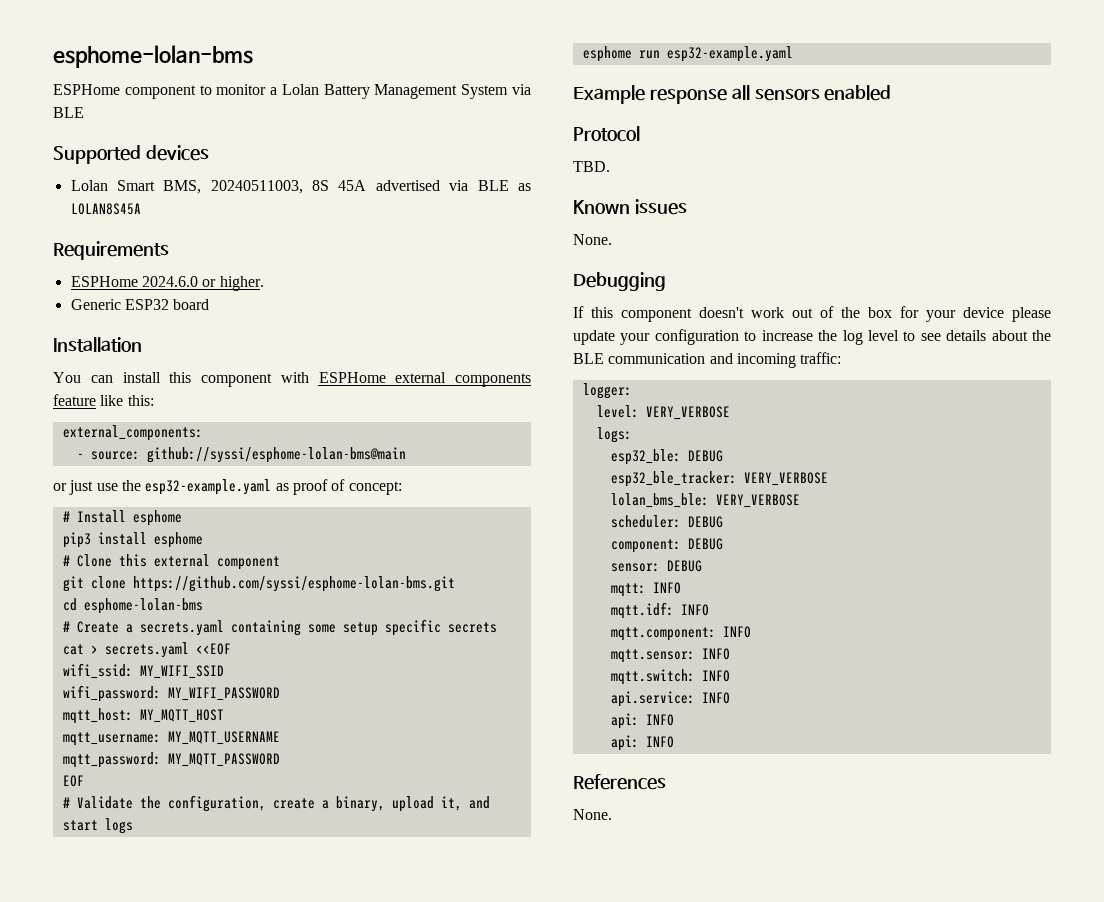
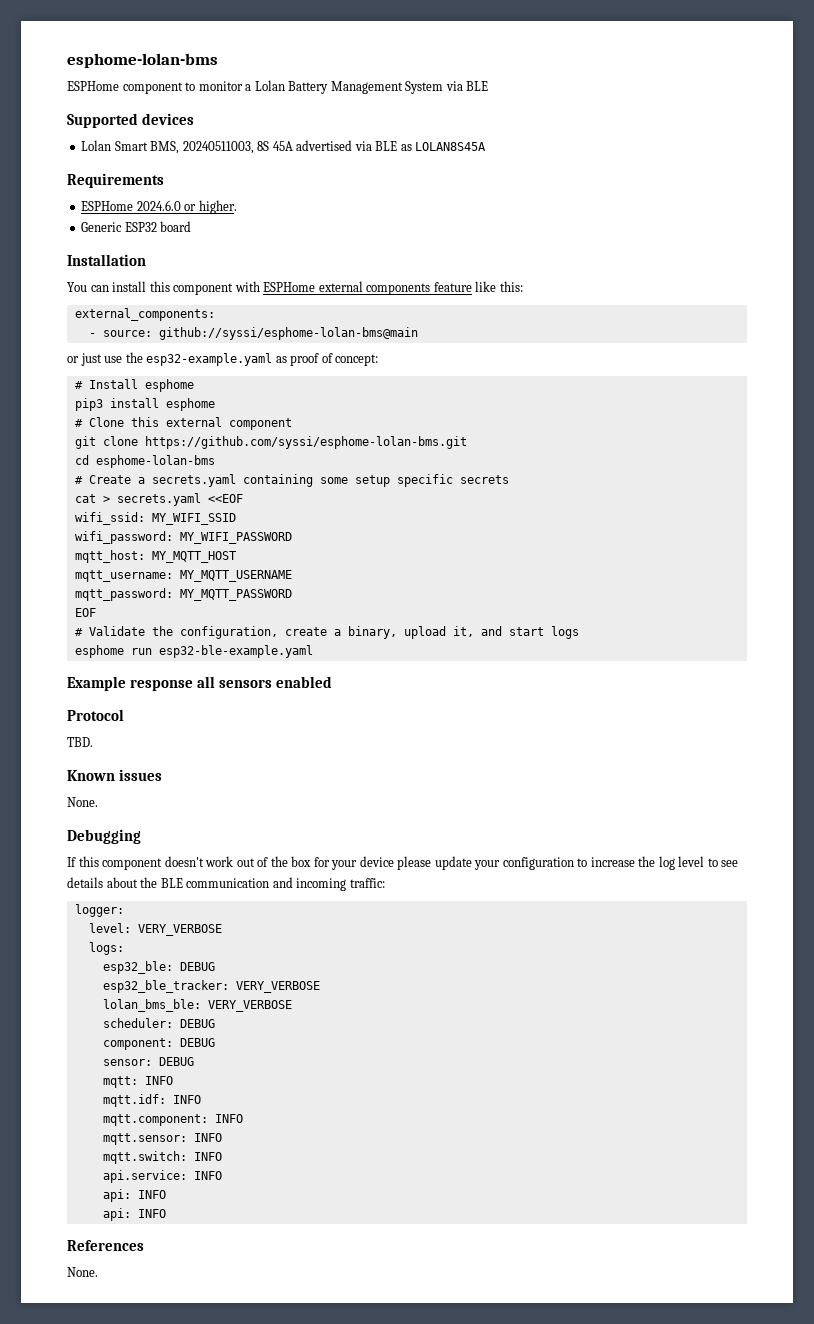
- esphome run esp32-example.yaml
+ esphome run esp32-ble-example.yaml

